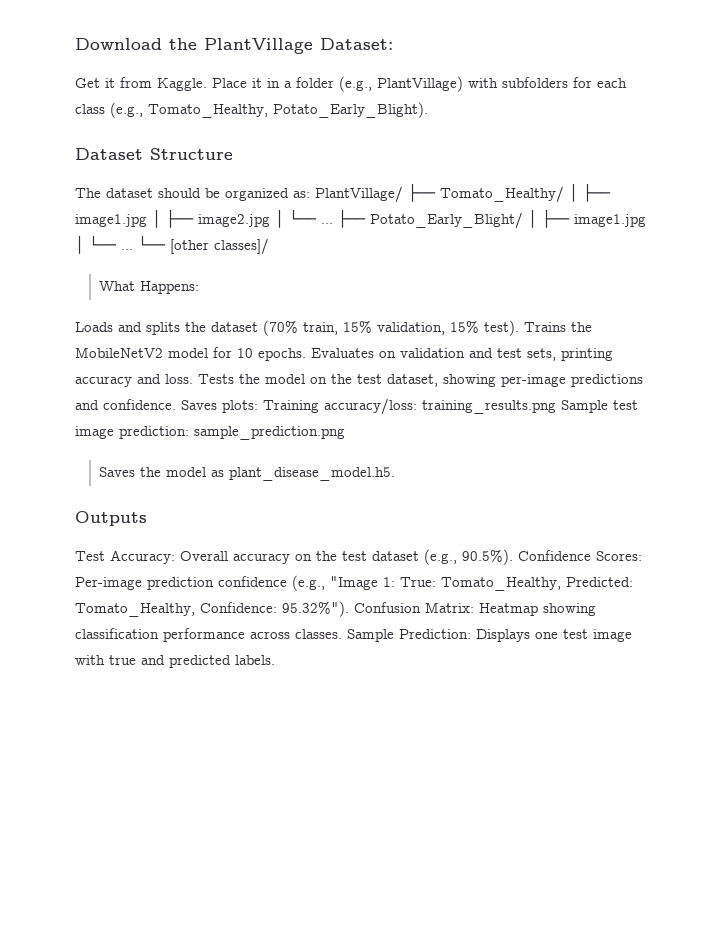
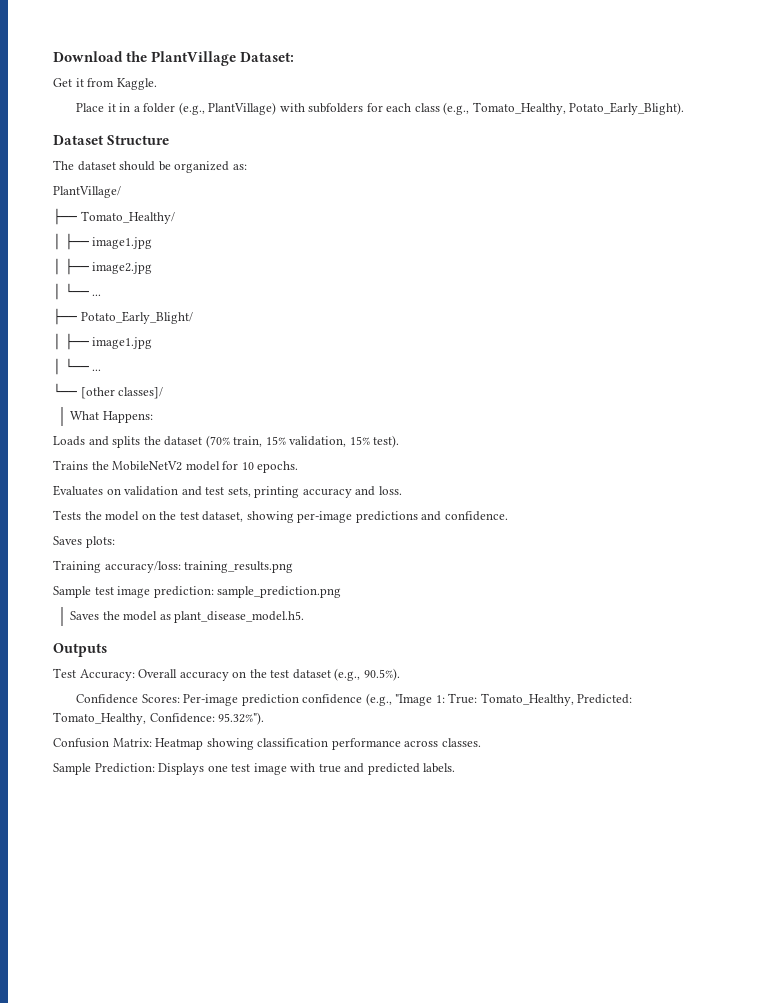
- Get it from Kaggle. Place it in a folder (e.g., PlantVillage) with subfolders for each class (e.g., Tomato_Healthy, Potato_Early_Blight).
+ Get it from Kaggle.
+ Place it in a folder (e.g., PlantVillage) with subfolders for each class (e.g., Tomato_Healthy, Potato_Early_Blight).
- The dataset should be organized as: PlantVillage/ ├── Tomato_Healthy/ │ ├── image1.jpg │ ├── image2.jpg │ └── ... ├── Potato_Early_Blight/ │ ├── image1.jpg │ └── ... └── [other classes]/
+ The dataset should be organized as:
+ PlantVillage/
+ ├── Tomato_Healthy/
+ │ ├── image1.jpg
+ │ ├── image2.jpg
+ │ └── ...
+ ├── Potato_Early_Blight/
+ │ ├── image1.jpg
+ │ └── ...
+ └── [other classes]/
- Loads and splits the dataset (70% train, 15% validation, 15% test). Trains the MobileNetV2 model for 10 epochs. Evaluates on validation and test sets, printing accuracy and loss. Tests the model on the test dataset, showing per-image predictions and confidence. Saves plots: Training accuracy/loss: training_results.png Sample test image prediction: sample_prediction.png
+ Loads and splits the dataset (70% train, 15% validation, 15% test).
+ Trains the MobileNetV2 model for 10 epochs.
+ Evaluates on validation and test sets, printing accuracy and loss.
+ Tests the model on the test dataset, showing per-image predictions and confidence.
+ Saves plots:
+ Training accuracy/loss: training_results.png
+ Sample test image prediction: sample_prediction.png
- Test Accuracy: Overall accuracy on the test dataset (e.g., 90.5%). Confidence Scores: Per-image prediction confidence (e.g., "Image 1: True: Tomato_Healthy, Predicted: Tomato_Healthy, Confidence: 95.32%"). Confusion Matrix: Heatmap showing classification performance across classes. Sample Prediction: Displays one test image with true and predicted labels.
+ Test Accuracy: Overall accuracy on the test dataset (e.g., 90.5%).
+ Confidence Scores: Per-image prediction confidence (e.g., "Image 1: True: Tomato_Healthy, Predicted: Tomato_Healthy, Confidence: 95.32%").
+ Confusion Matrix: Heatmap showing classification performance across classes.
+ Sample Prediction: Displays one test image with true and predicted labels.

